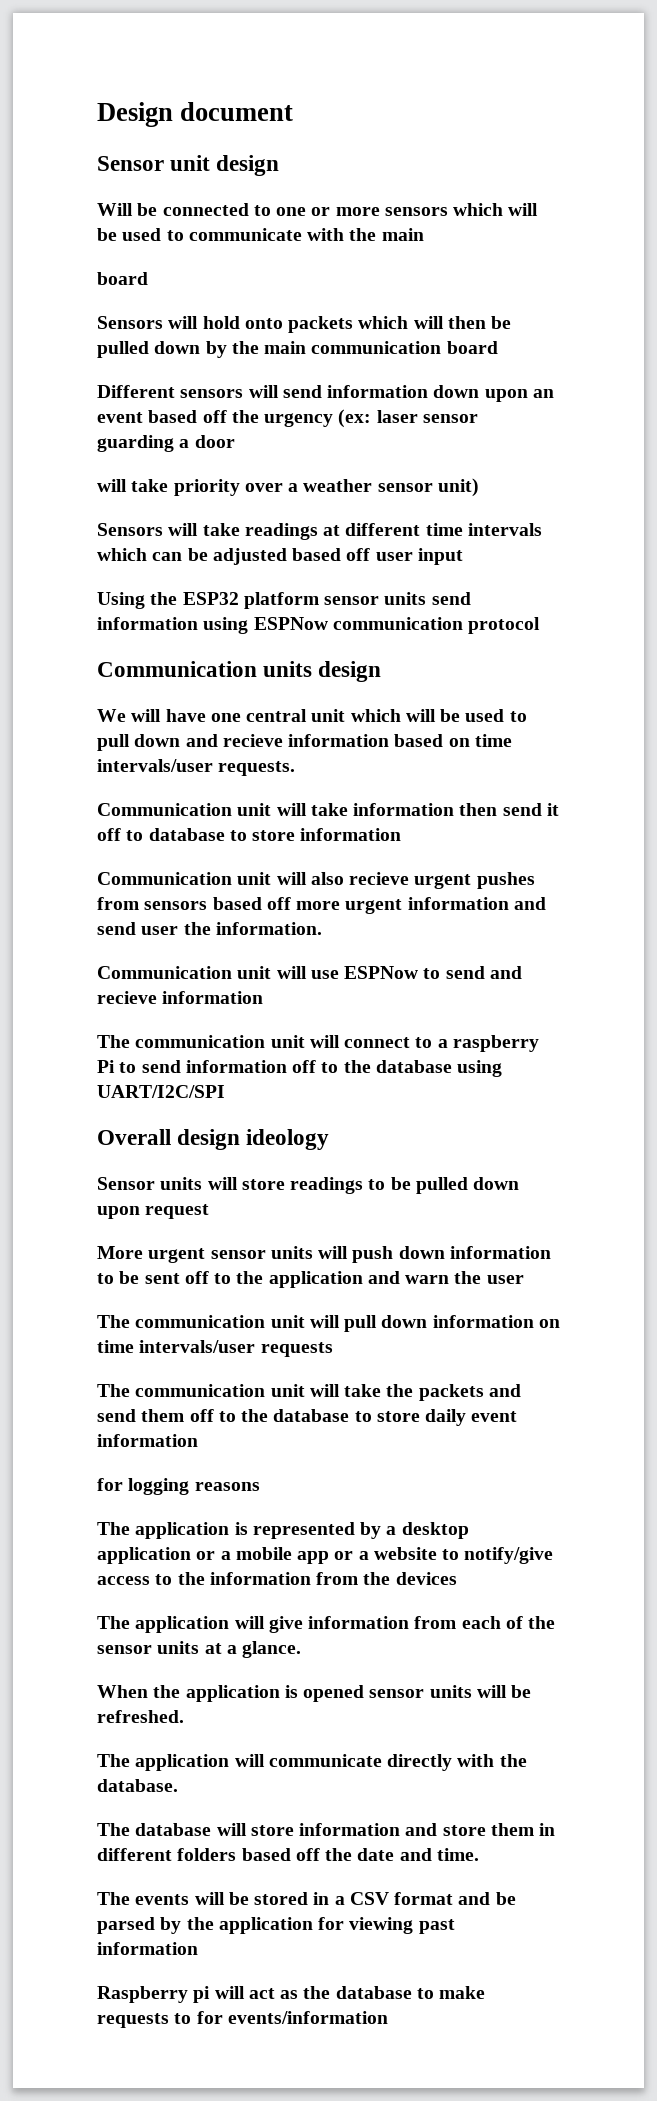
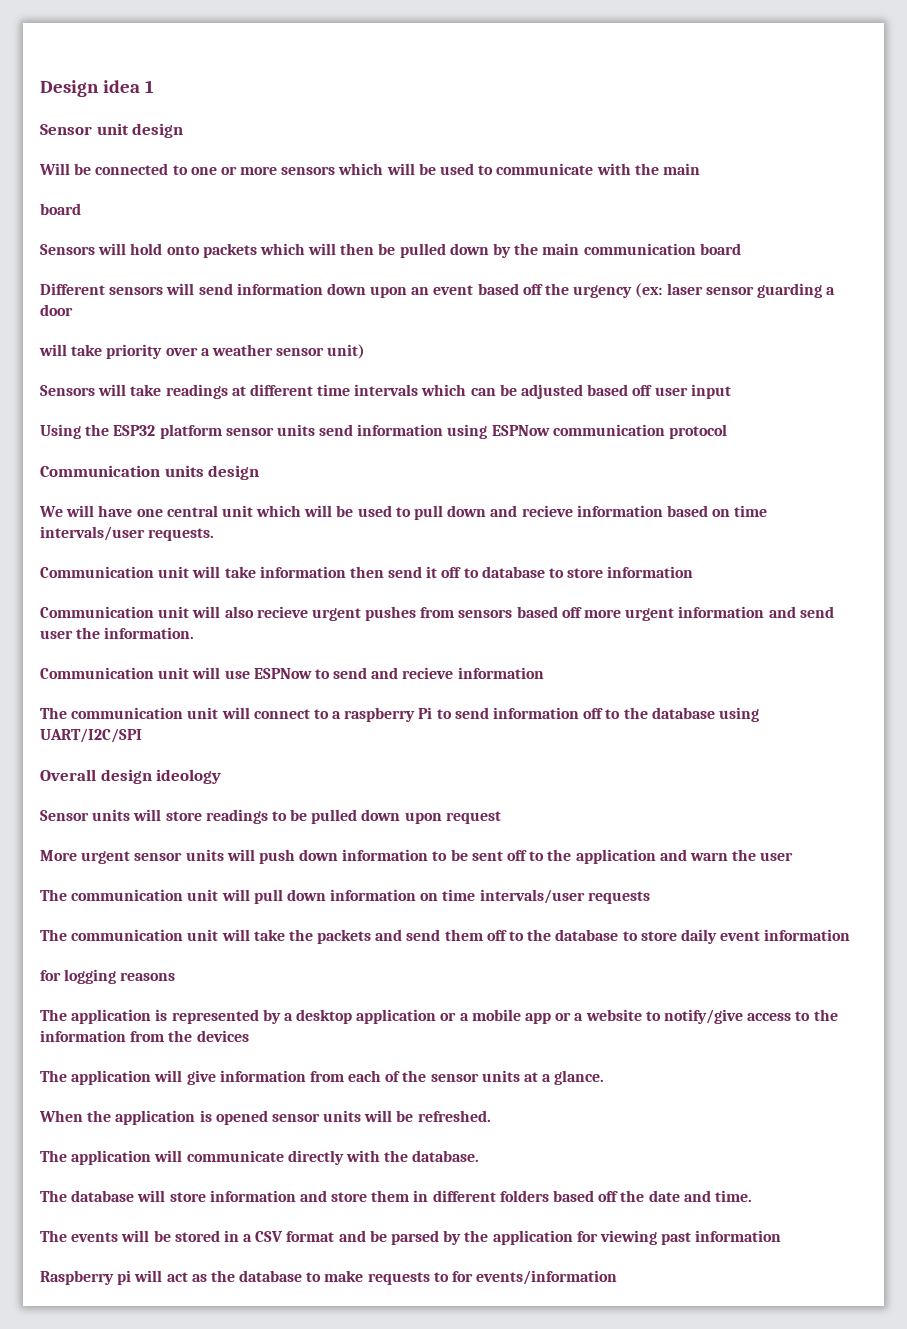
- Design document
+ Design idea 1

